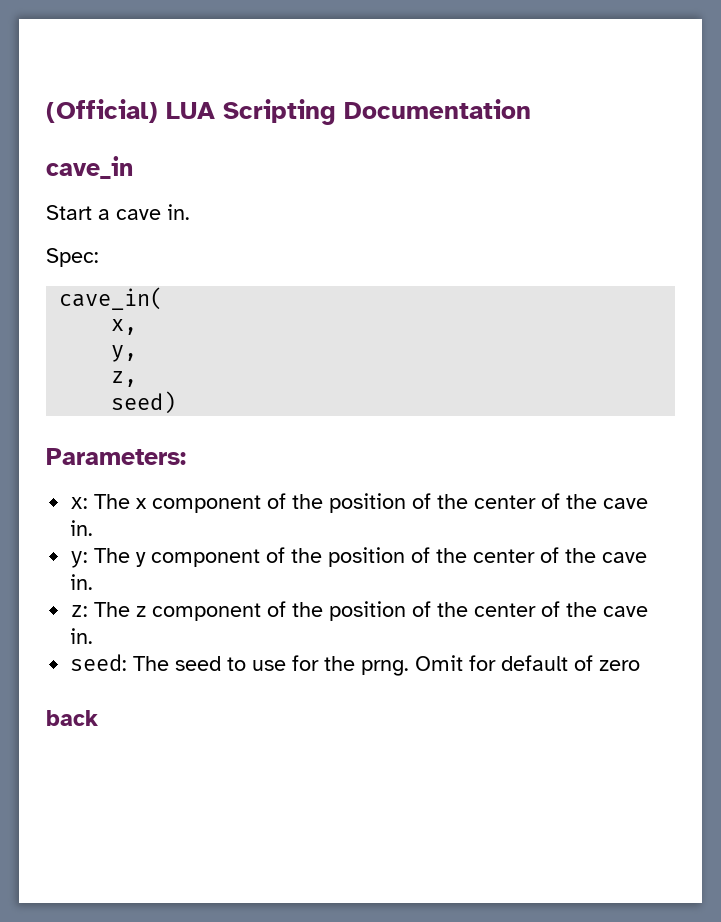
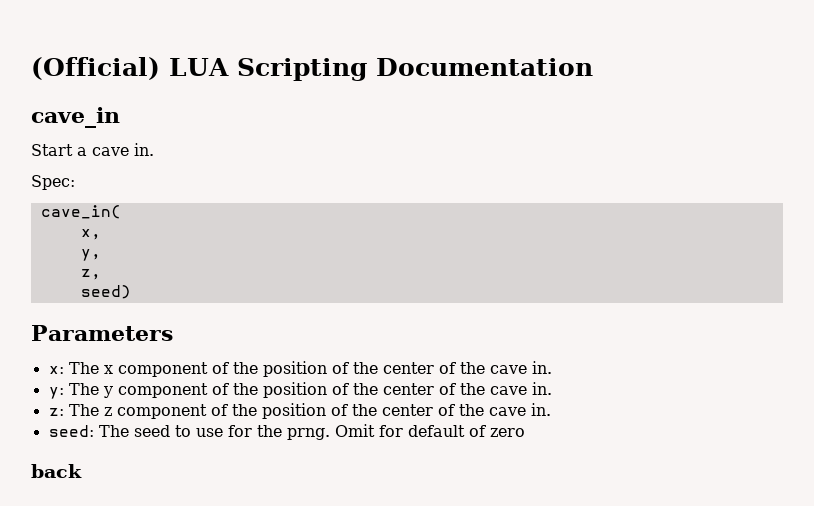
- Parameters:
+ Parameters

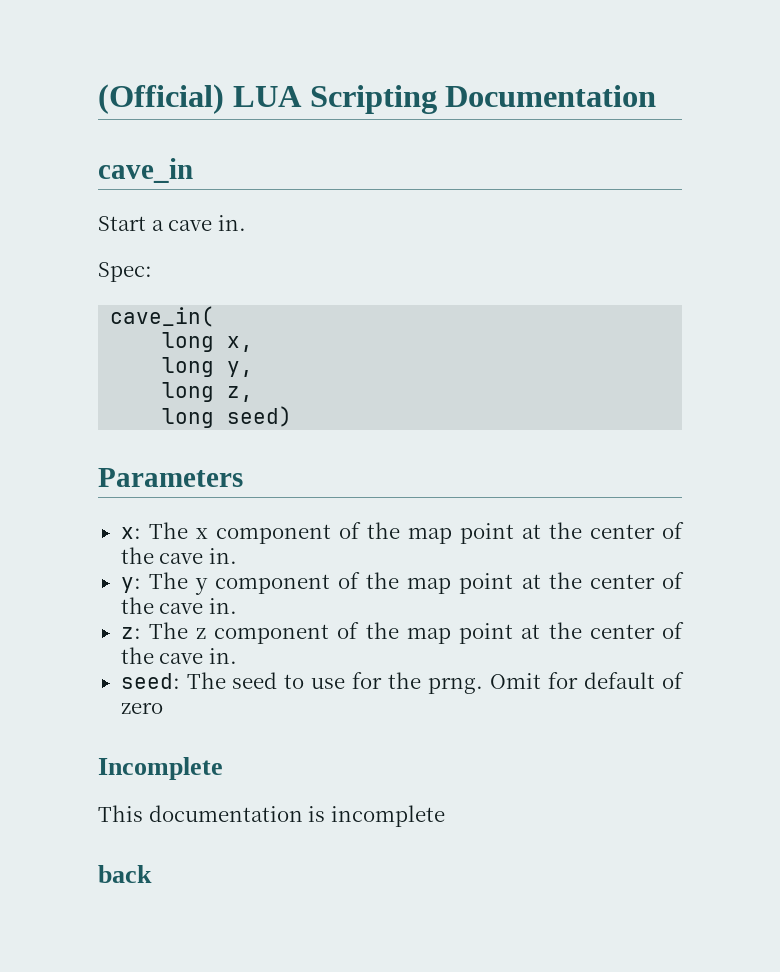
- x,
+ long x,
- y,
+ long y,
- z,
+ long z,
- seed)
+ long seed)
- x: The x component of the position of the center of the cave in.
+ x: The x component of the map point at the center of the cave in.
- y: The y component of the position of the center of the cave in.
+ y: The y component of the map point at the center of the cave in.
- z: The z component of the position of the center of the cave in.
+ z: The z component of the map point at the center of the cave in.
+ Incomplete
+ This documentation is incomplete

